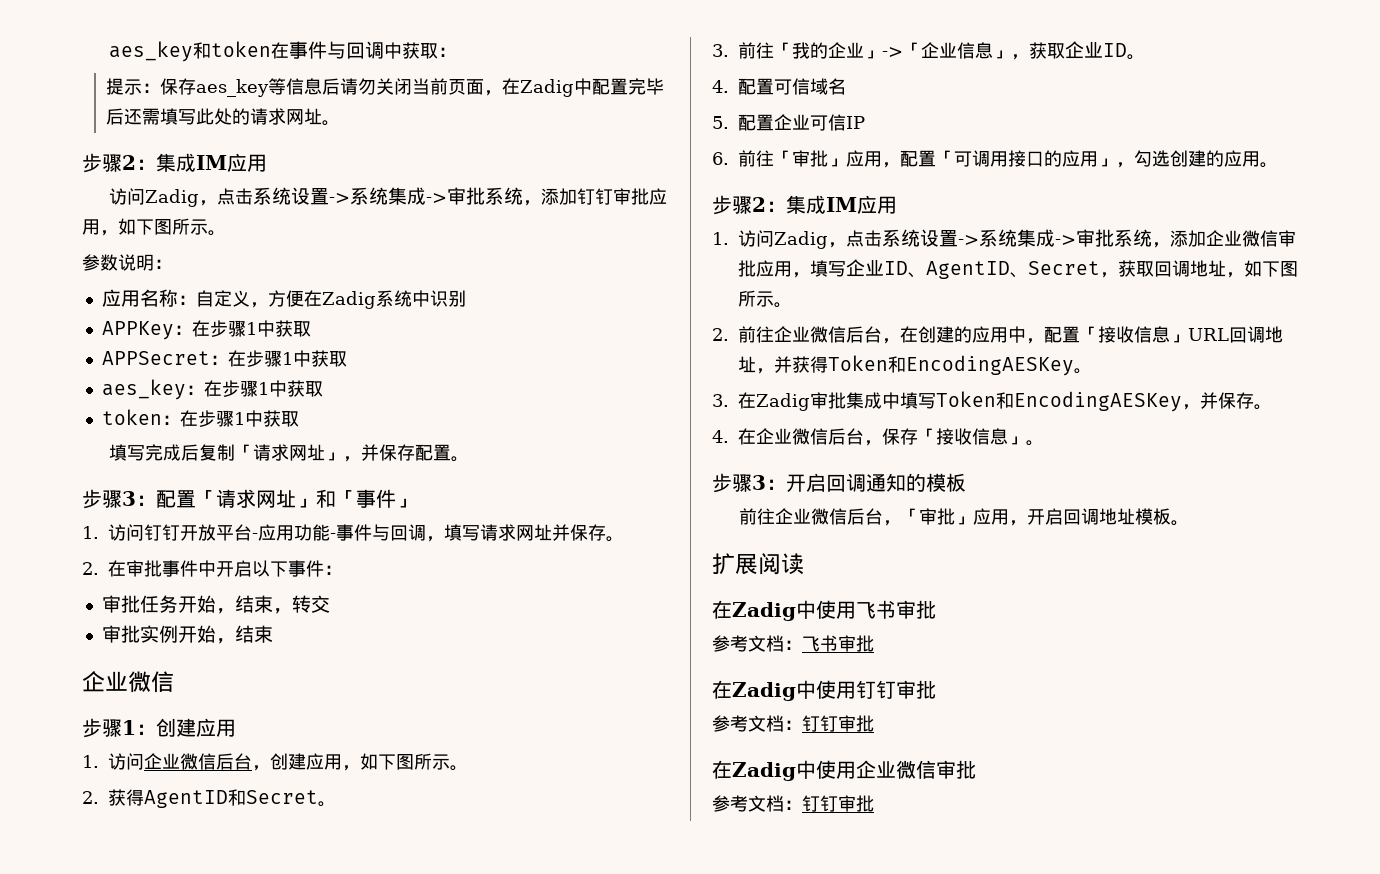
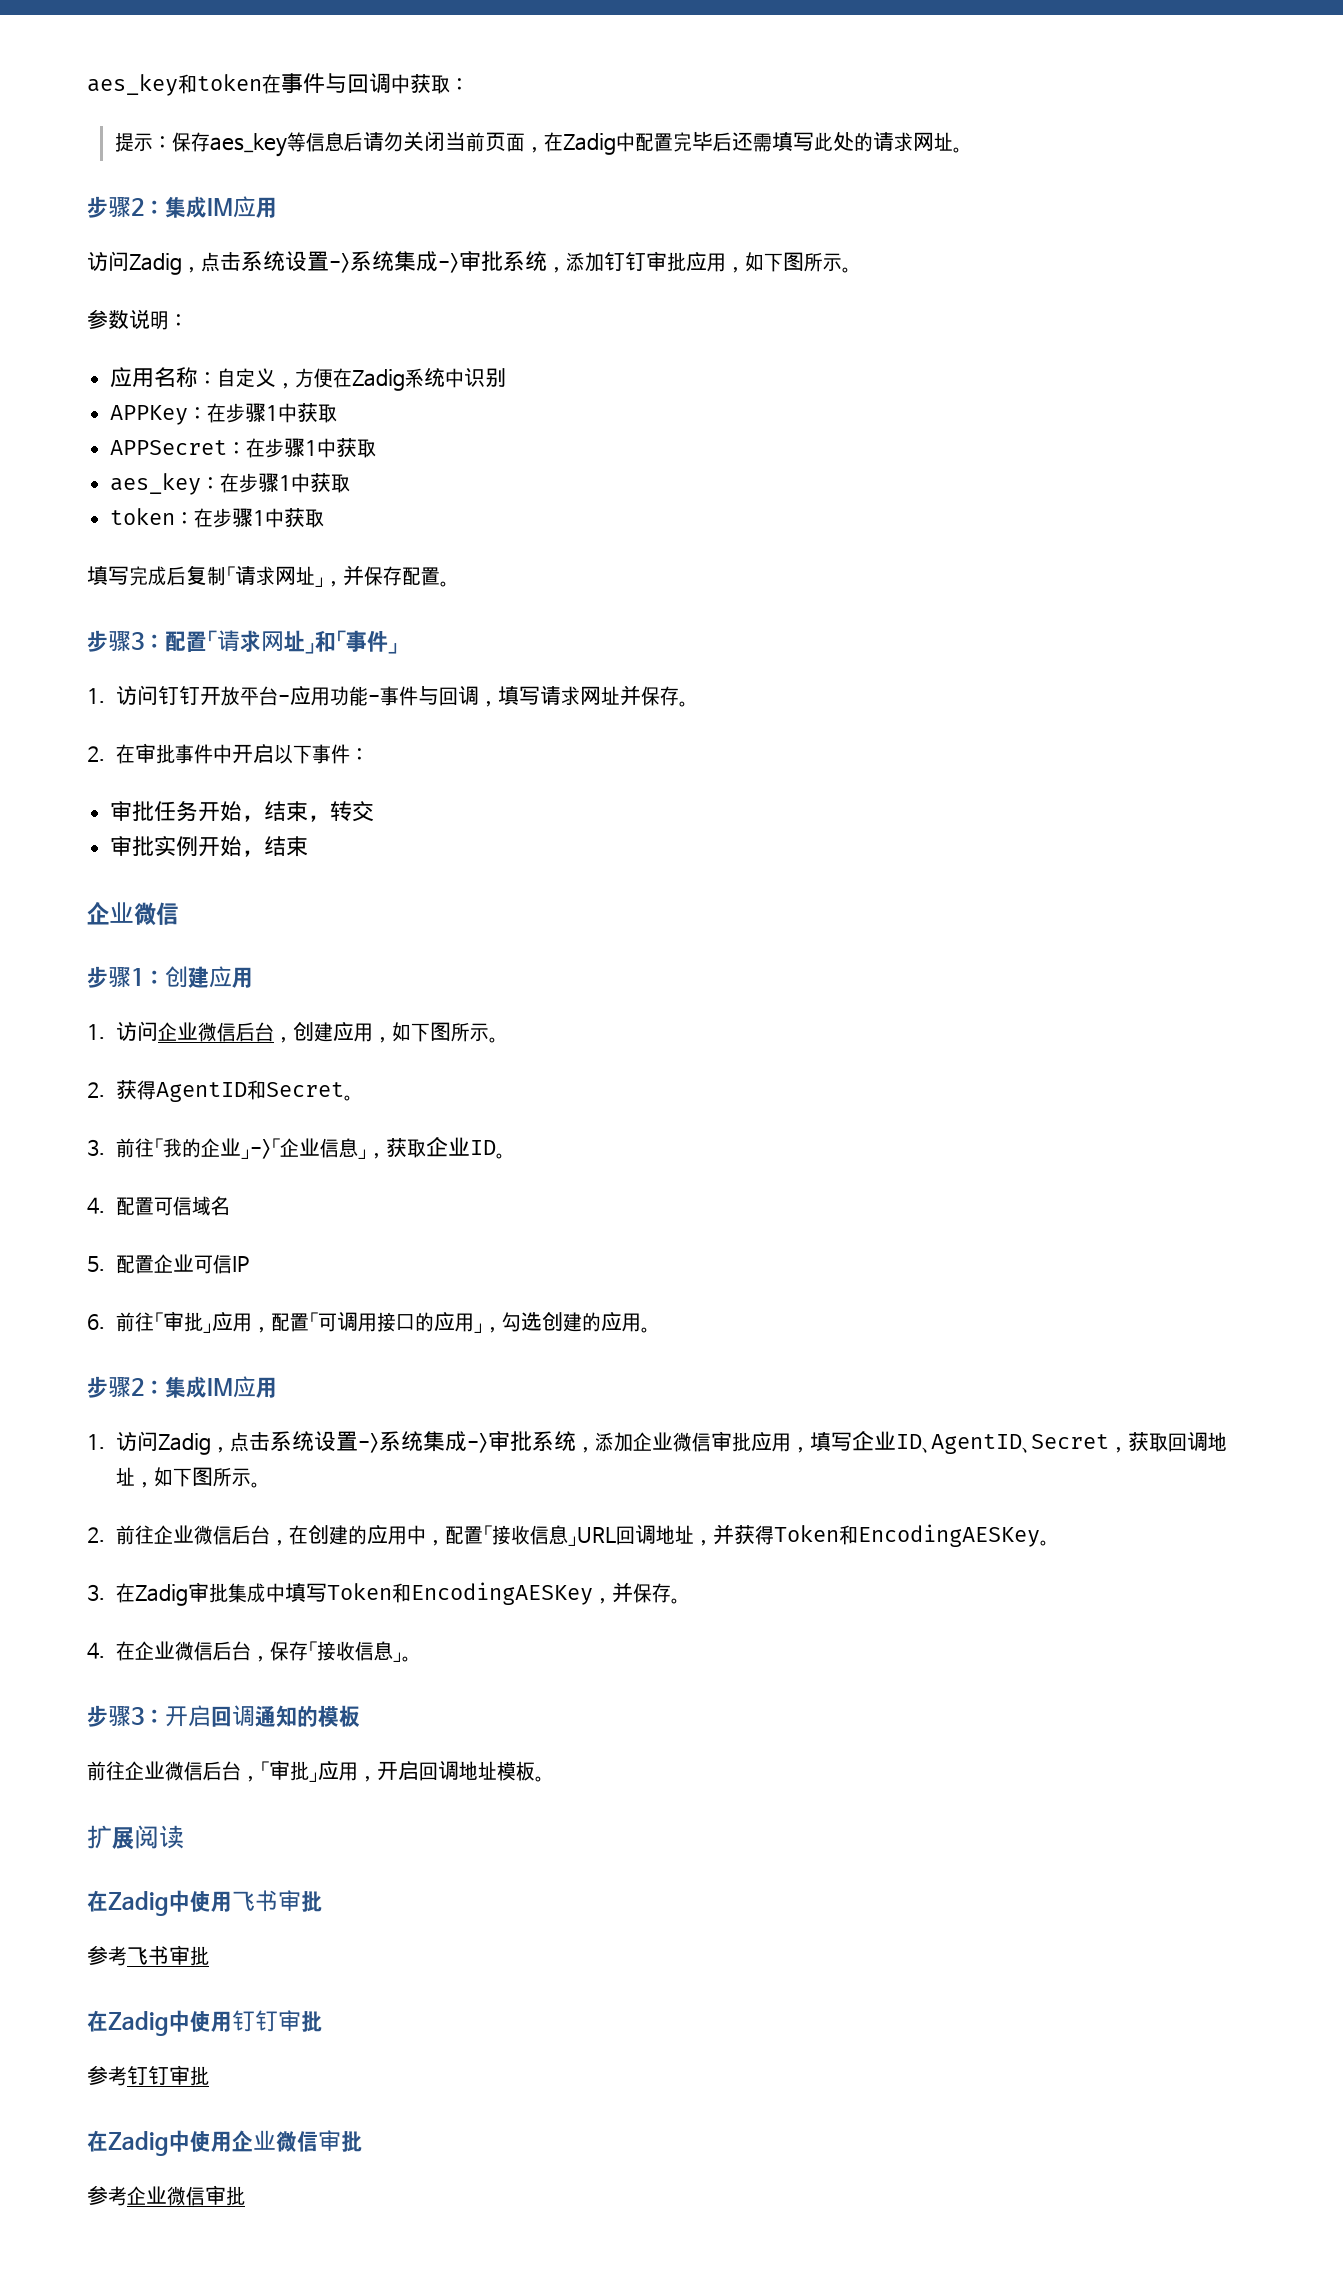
- 参考文档：飞书审批
+ 参考飞书审批
  在Zadig中使用钉钉审批
- 参考文档：钉钉审批
+ 参考钉钉审批
  在Zadig中使用企业微信审批
- 参考文档：钉钉审批
+ 参考企业微信审批

